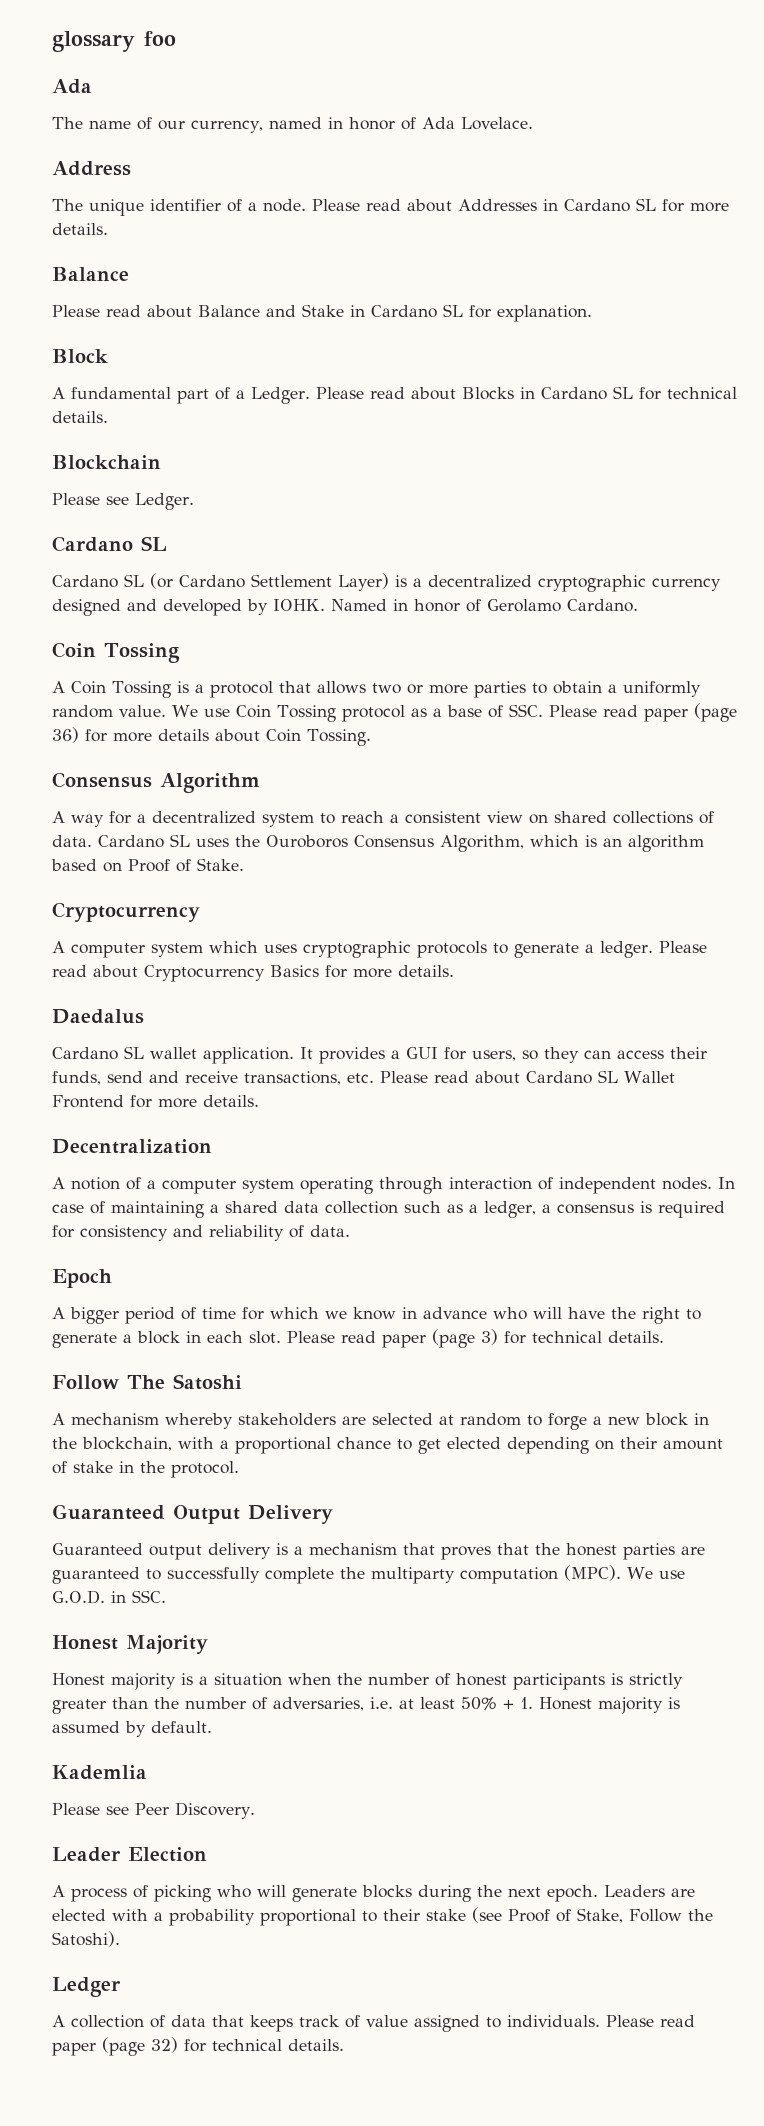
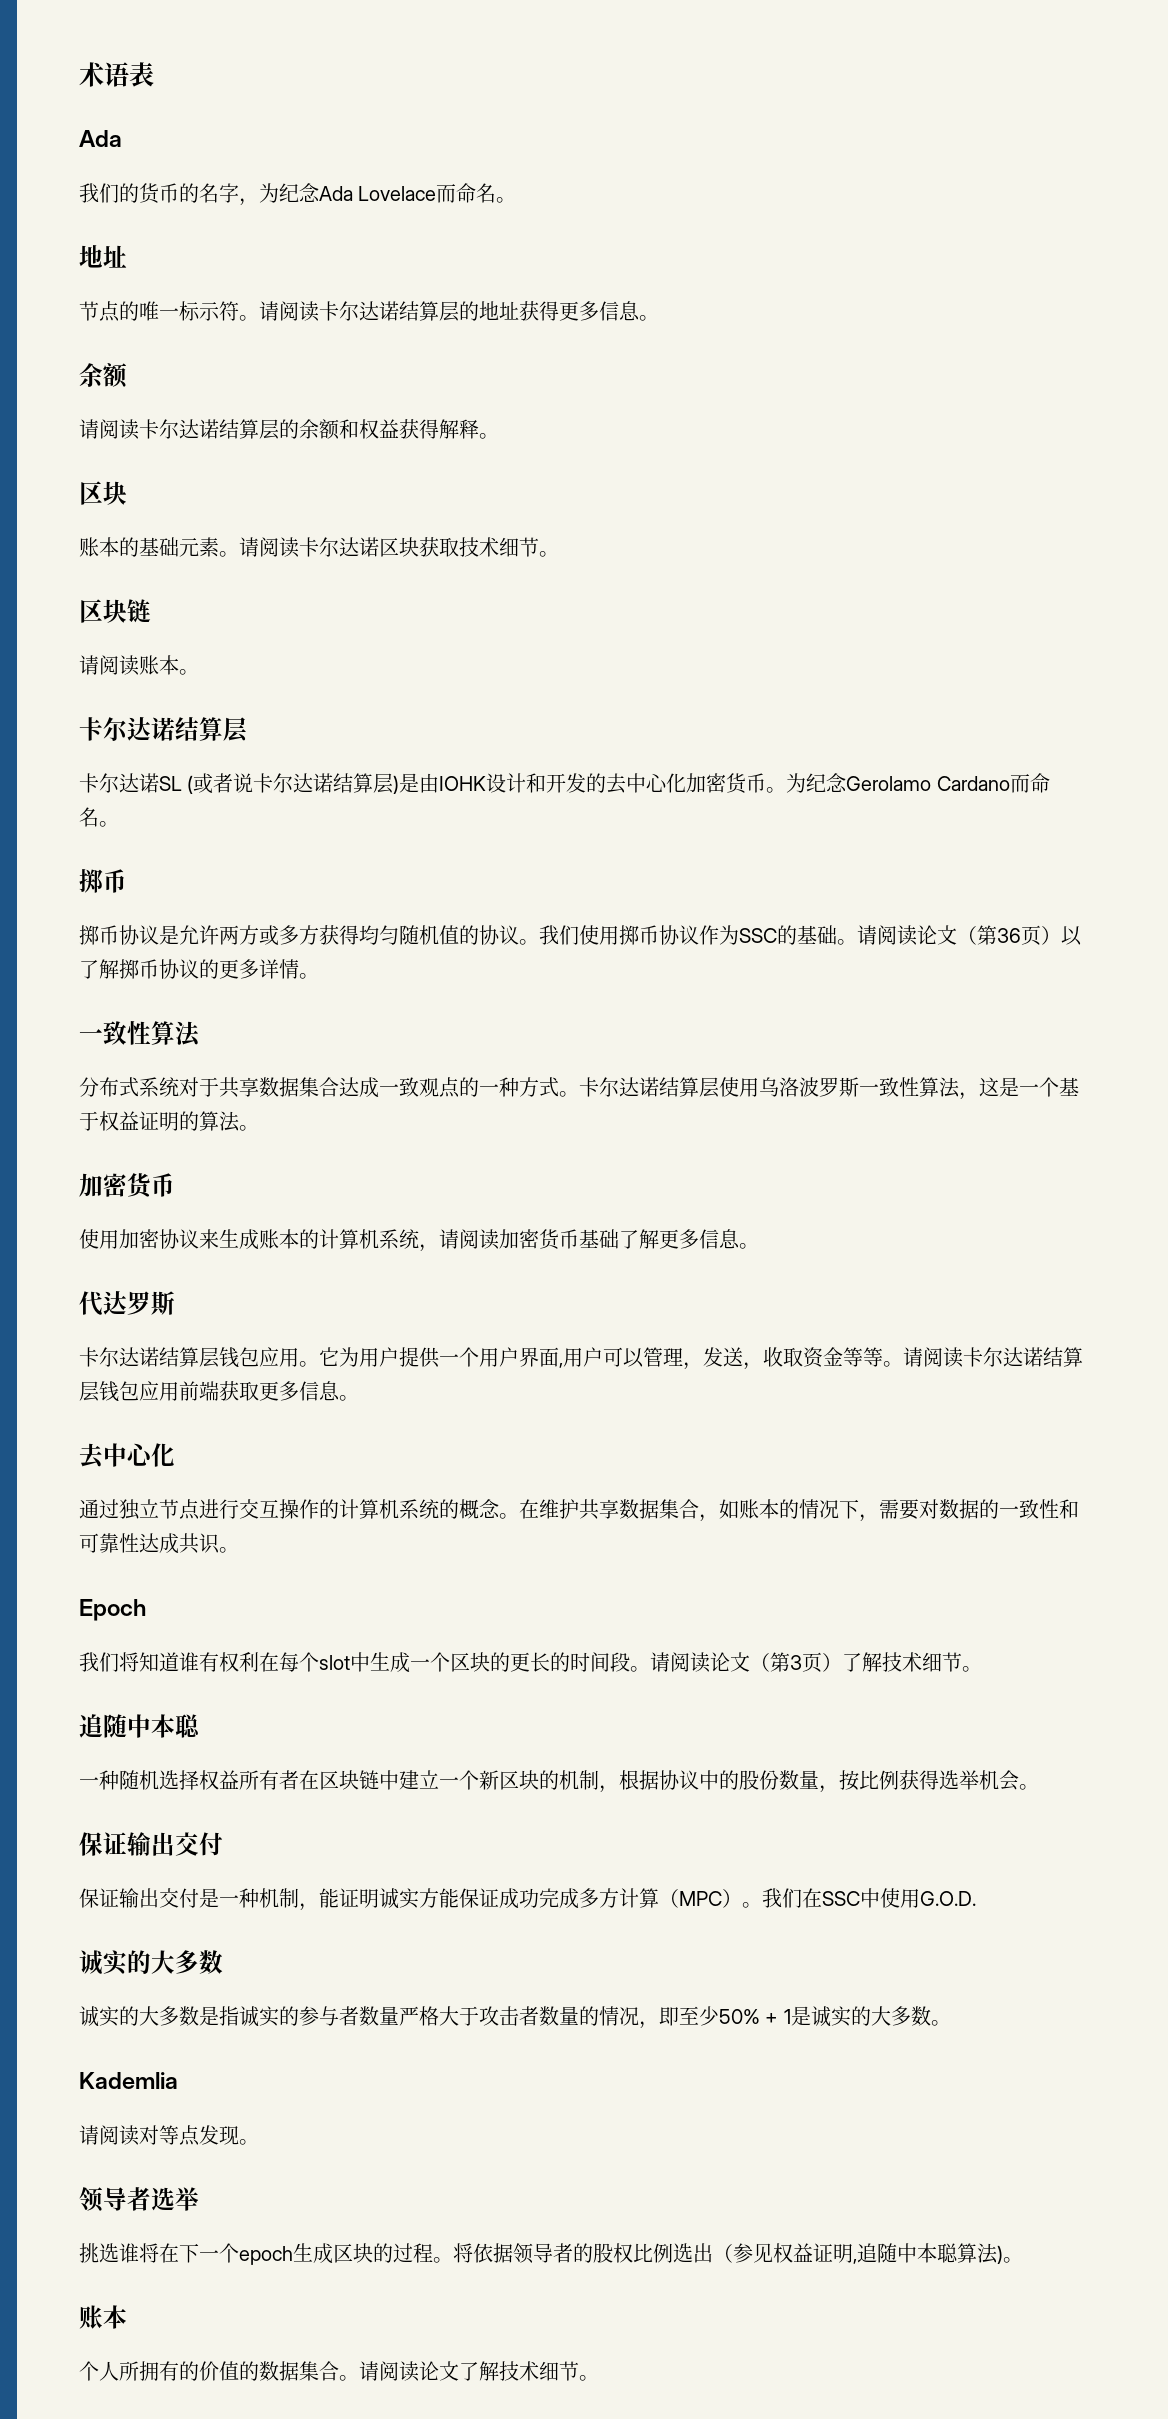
- glossary foo
+ 术语表
- The name of our currency, named in honor of Ada Lovelace.
- Address
- The unique identifier of a node. Please read about Addresses in Cardano SL for more details.
- Balance
- Please read about Balance and Stake in Cardano SL for explanation.
- Block
- A fundamental part of a Ledger. Please read about Blocks in Cardano SL for technical details.
- Blockchain
- Please see Ledger.
- Cardano SL
- Cardano SL (or Cardano Settlement Layer) is a decentralized cryptographic currency designed and developed by IOHK. Named in honor of Gerolamo Cardano.
- Coin Tossing
- A Coin Tossing is a protocol that allows two or more parties to obtain a uniformly random value. We use Coin Tossing protocol as a base of SSC. Please read paper (page 36) for more details about Coin Tossing.
- Consensus Algorithm
- A way for a decentralized system to reach a consistent view on shared collections of data. Cardano SL uses the Ouroboros Consensus Algorithm, which is an algorithm based on Proof of Stake.
- Cryptocurrency
- A computer system which uses cryptographic protocols to generate a ledger. Please read about Cryptocurrency Basics for more details.
- Daedalus
- Cardano SL wallet application. It provides a GUI for users, so they can access their funds, send and receive transactions, etc. Please read about Cardano SL Wallet Frontend for more details.
- Decentralization
- A notion of a computer system operating through interaction of independent nodes. In case of maintaining a shared data collection such as a ledger, a consensus is required for consistency and reliability of data.
+ 我们的货币的名字，为纪念Ada Lovelace而命名。
+ 地址
+ 节点的唯一标示符。请阅读卡尔达诺结算层的地址获得更多信息。
+ 余额
+ 请阅读卡尔达诺结算层的余额和权益获得解释。
+ 区块
+ 账本的基础元素。请阅读卡尔达诺区块获取技术细节。
+ 区块链
+ 请阅读账本。
+ 卡尔达诺结算层
+ 卡尔达诺SL (或者说卡尔达诺结算层)是由IOHK设计和开发的去中心化加密货币。为纪念Gerolamo Cardano而命名。
+ 掷币
+ 掷币协议是允许两方或多方获得均匀随机值的协议。我们使用掷币协议作为SSC的基础。请阅读论文（第36页）以了解掷币协议的更多详情。
+ 一致性算法
+ 分布式系统对于共享数据集合达成一致观点的一种方式。卡尔达诺结算层使用乌洛波罗斯一致性算法，这是一个基于权益证明的算法。
+ 加密货币
+ 使用加密协议来生成账本的计算机系统，请阅读加密货币基础了解更多信息。
+ 代达罗斯
+ 卡尔达诺结算层钱包应用。它为用户提供一个用户界面,用户可以管理，发送，收取资金等等。请阅读卡尔达诺结算层钱包应用前端获取更多信息。
+ 去中心化
+ 通过独立节点进行交互操作的计算机系统的概念。在维护共享数据集合，如账本的情况下，需要对数据的一致性和可靠性达成共识。
  Epoch
- A bigger period of time for which we know in advance who will have the right to generate a block in each slot. Please read paper (page 3) for technical details.
- Follow The Satoshi
- A mechanism whereby stakeholders are selected at random to forge a new block in the blockchain, with a proportional chance to get elected depending on their amount of stake in the protocol.
- Guaranteed Output Delivery
- Guaranteed output delivery is a mechanism that proves that the honest parties are guaranteed to successfully complete the multiparty computation (MPC). We use G.O.D. in SSC.
- Honest Majority
- Honest majority is a situation when the number of honest participants is strictly greater than the number of adversaries, i.e. at least 50% + 1. Honest majority is assumed by default.
+ 我们将知道谁有权利在每个slot中生成一个区块的更长的时间段。请阅读论文（第3页）了解技术细节。
+ 追随中本聪
+ 一种随机选择权益所有者在区块链中建立一个新区块的机制，根据协议中的股份数量，按比例获得选举机会。
+ 保证输出交付
+ 保证输出交付是一种机制，能证明诚实方能保证成功完成多方计算（MPC）。我们在SSC中使用G.O.D.
+ 诚实的大多数
+ 诚实的大多数是指诚实的参与者数量严格大于攻击者数量的情况，即至少50% + 1是诚实的大多数。
  Kademlia
- Please see Peer Discovery.
- Leader Election
- A process of picking who will generate blocks during the next epoch. Leaders are elected with a probability proportional to their stake (see Proof of Stake, Follow the Satoshi).
- Ledger
- A collection of data that keeps track of value assigned to individuals. Please read paper (page 32) for technical details.
+ 请阅读对等点发现。
+ 领导者选举
+ 挑选谁将在下一个epoch生成区块的过程。将依据领导者的股权比例选出（参见权益证明,追随中本聪算法)。
+ 账本
+ 个人所拥有的价值的数据集合。请阅读论文了解技术细节。

